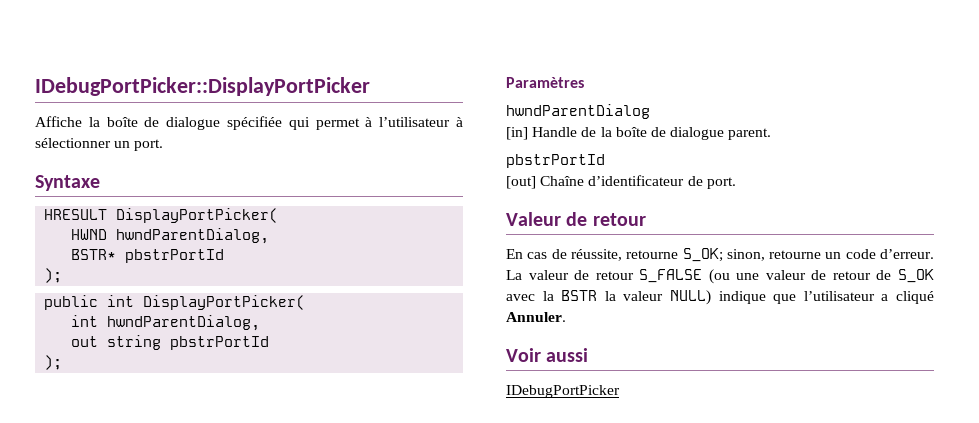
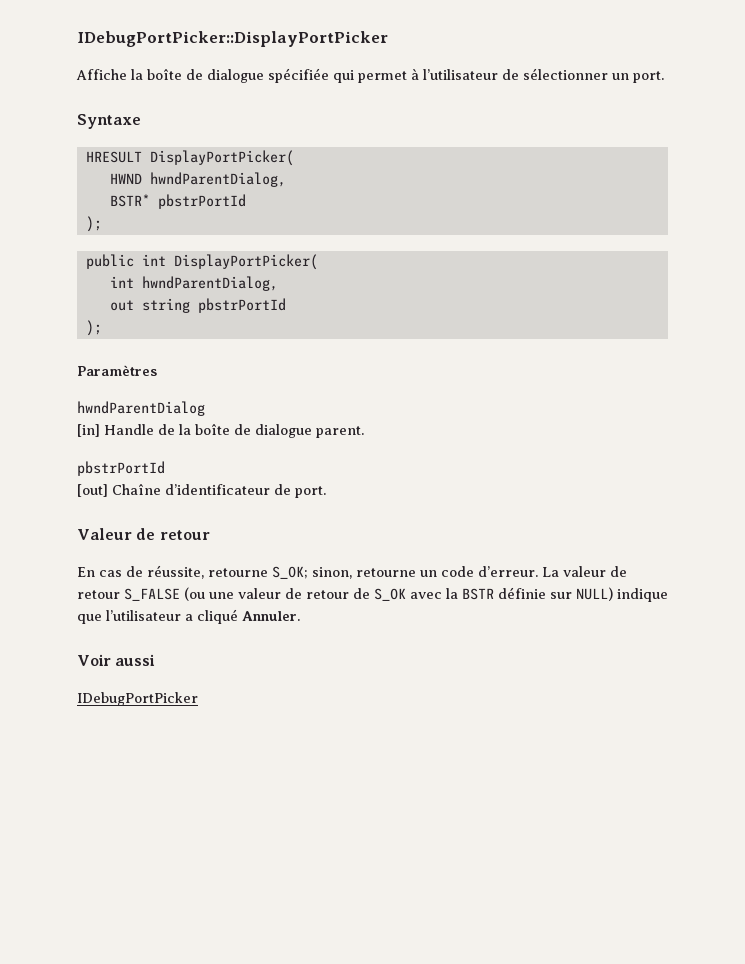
- Affiche la boîte de dialogue spécifiée qui permet à l’utilisateur à sélectionner un port.
+ Affiche la boîte de dialogue spécifiée qui permet à l’utilisateur de sélectionner un port.
- La valeur de retour S_FALSE (ou une valeur de retour de S_OK avec la BSTR la valeur NULL) indique que l’utilisateur a cliqué Annuler.
+ La valeur de retour S_FALSE (ou une valeur de retour de S_OK avec la BSTR définie sur NULL) indique que l’utilisateur a cliqué Annuler.

